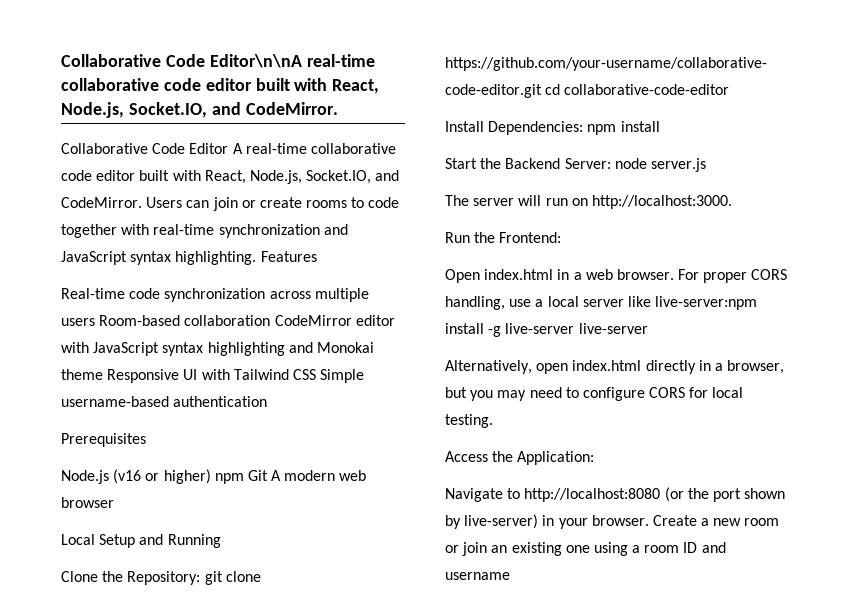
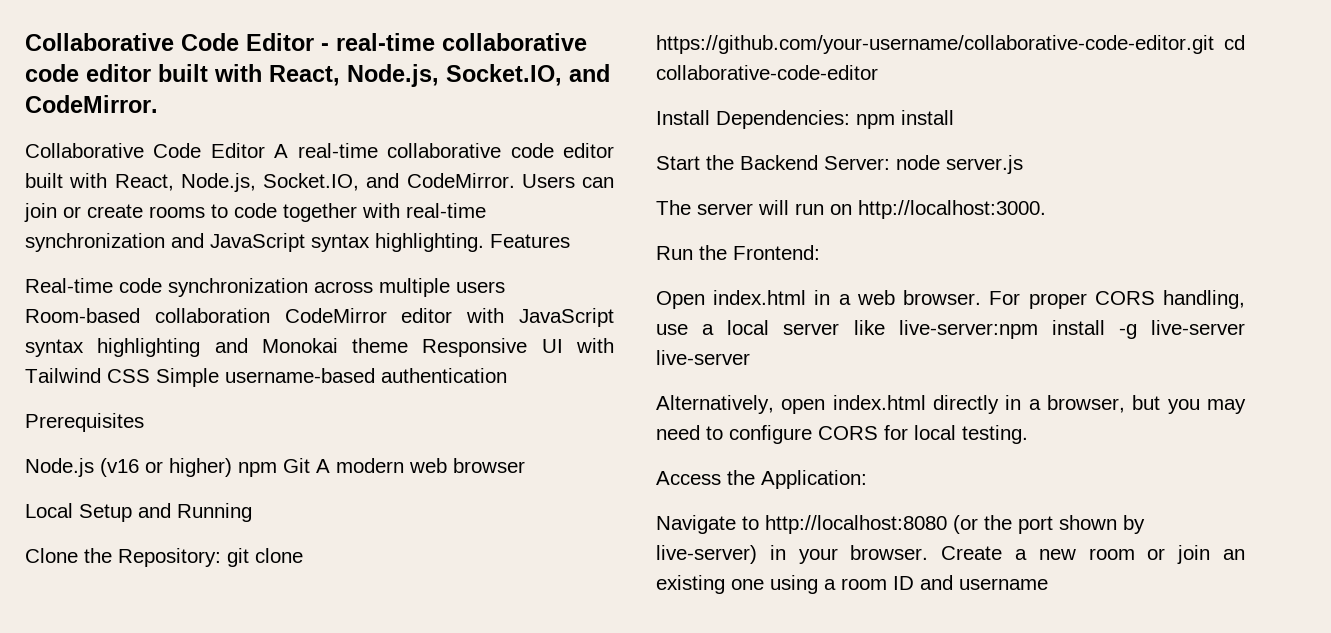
- Collaborative Code Editor\n\nA real-time collaborative code editor built with React, Node.js, Socket.IO, and CodeMirror.
+ Collaborative Code Editor - real-time collaborative code editor built with React, Node.js, Socket.IO, and CodeMirror.

